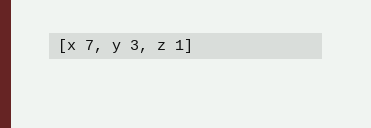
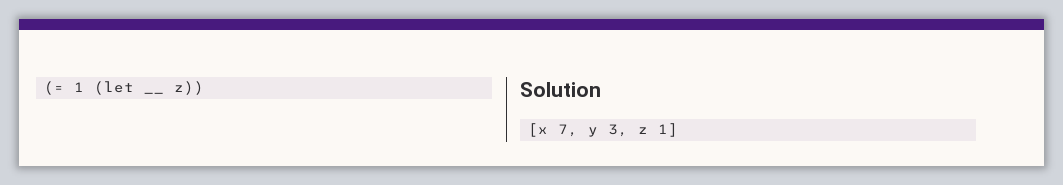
+ (= 1 (let __ z))
+ Solution

